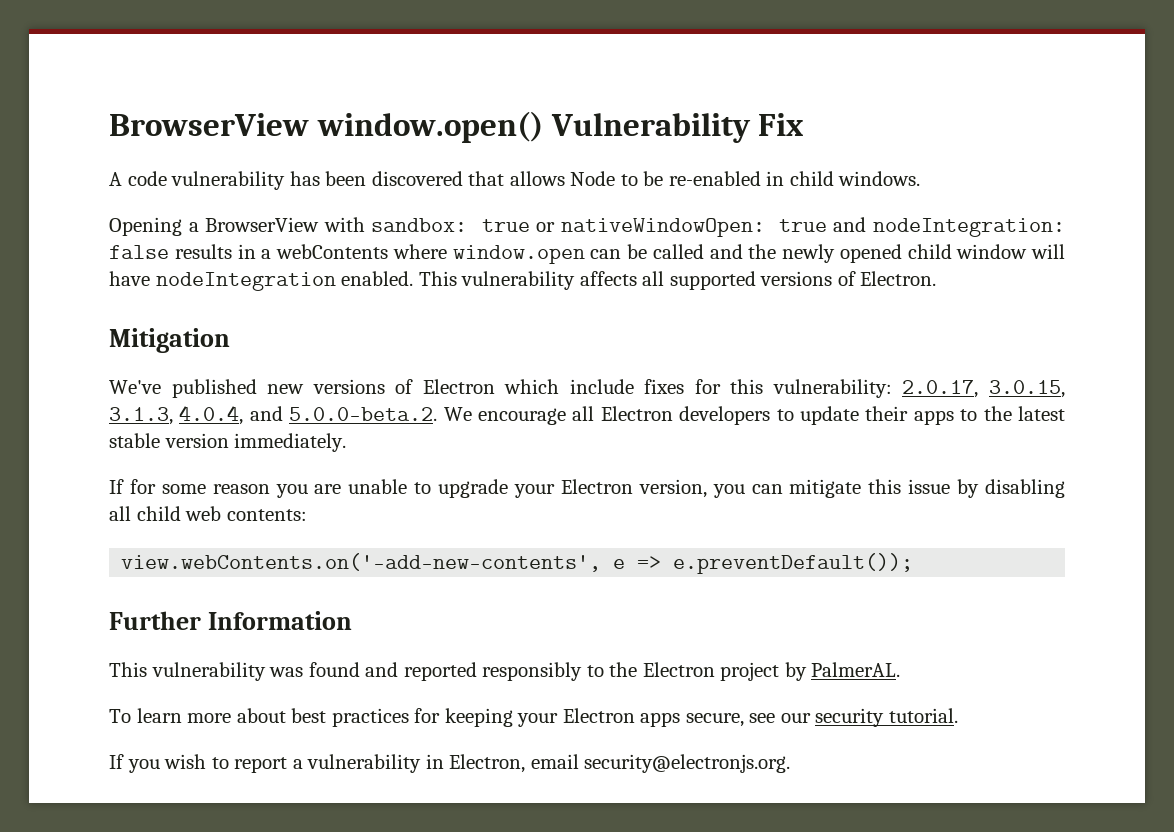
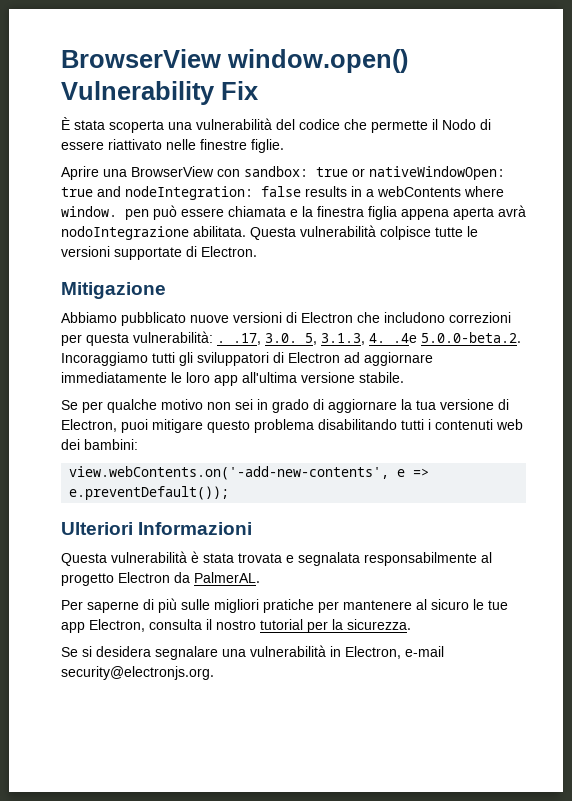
- A code vulnerability has been discovered that allows Node to be re-enabled in child windows.
- Opening a BrowserView with sandbox: true or nativeWindowOpen: true and nodeIntegration: false results in a webContents where window.open can be called and the newly opened child window will have nodeIntegration enabled. This vulnerability affects all supported versions of Electron.
- Mitigation
- We've published new versions of Electron which include fixes for this vulnerability: 2.0.17, 3.0.15, 3.1.3, 4.0.4, and 5.0.0-beta.2. We encourage all Electron developers to update their apps to the latest stable version immediately.
- If for some reason you are unable to upgrade your Electron version, you can mitigate this issue by disabling all child web contents:
+ È stata scoperta una vulnerabilità del codice che permette il Nodo di essere riattivato nelle finestre figlie.
+ Aprire una BrowserView con sandbox: true or nativeWindowOpen: true and nodeIntegration: false results in a webContents where window. pen può essere chiamata e la finestra figlia appena aperta avrà nodoIntegrazione abilitata. Questa vulnerabilità colpisce tutte le versioni supportate di Electron.
+ Mitigazione
+ Abbiamo pubblicato nuove versioni di Electron che includono correzioni per questa vulnerabilità: . .17, 3.0. 5, 3.1.3, 4. .4e 5.0.0-beta.2. Incoraggiamo tutti gli sviluppatori di Electron ad aggiornare immediatamente le loro app all'ultima versione stabile.
+ Se per qualche motivo non sei in grado di aggiornare la tua versione di Electron, puoi mitigare questo problema disabilitando tutti i contenuti web dei bambini:
  view.webContents.on('-add-new-contents', e => e.preventDefault());
- Further Information
- This vulnerability was found and reported responsibly to the Electron project by PalmerAL.
- To learn more about best practices for keeping your Electron apps secure, see our security tutorial.
- If you wish to report a vulnerability in Electron, email security@electronjs.org.
+ Ulteriori Informazioni
+ Questa vulnerabilità è stata trovata e segnalata responsabilmente al progetto Electron da PalmerAL.
+ Per saperne di più sulle migliori pratiche per mantenere al sicuro le tue app Electron, consulta il nostro tutorial per la sicurezza.
+ Se si desidera segnalare una vulnerabilità in Electron, e-mail security@electronjs.org.

